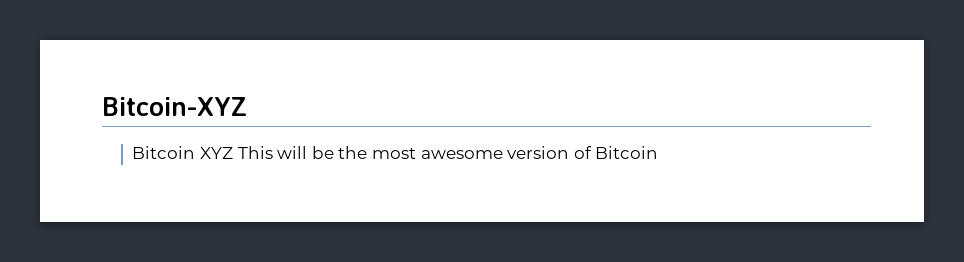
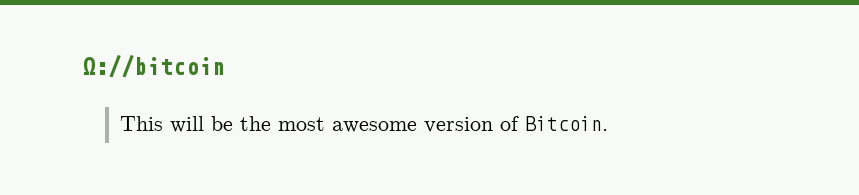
- Bitcoin-XYZ
- Bitcoin XYZ This will be the most awesome version of Bitcoin
+ Ω://bitcoin
+ This will be the most awesome version of Bitcoin.

